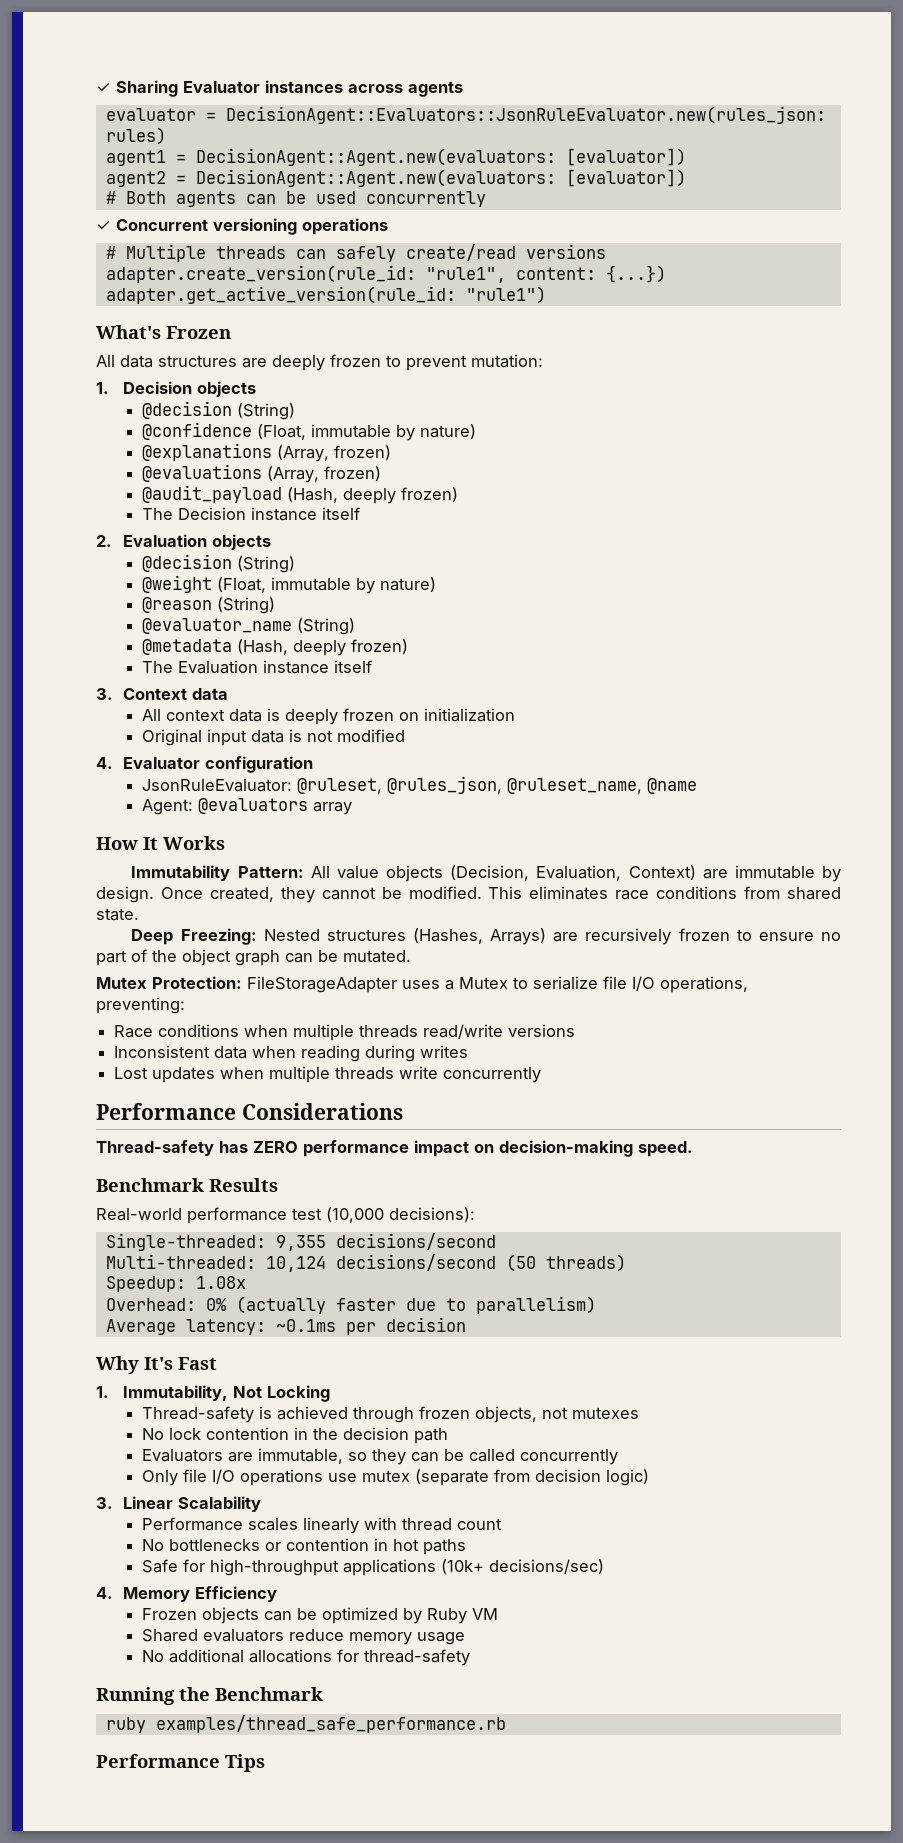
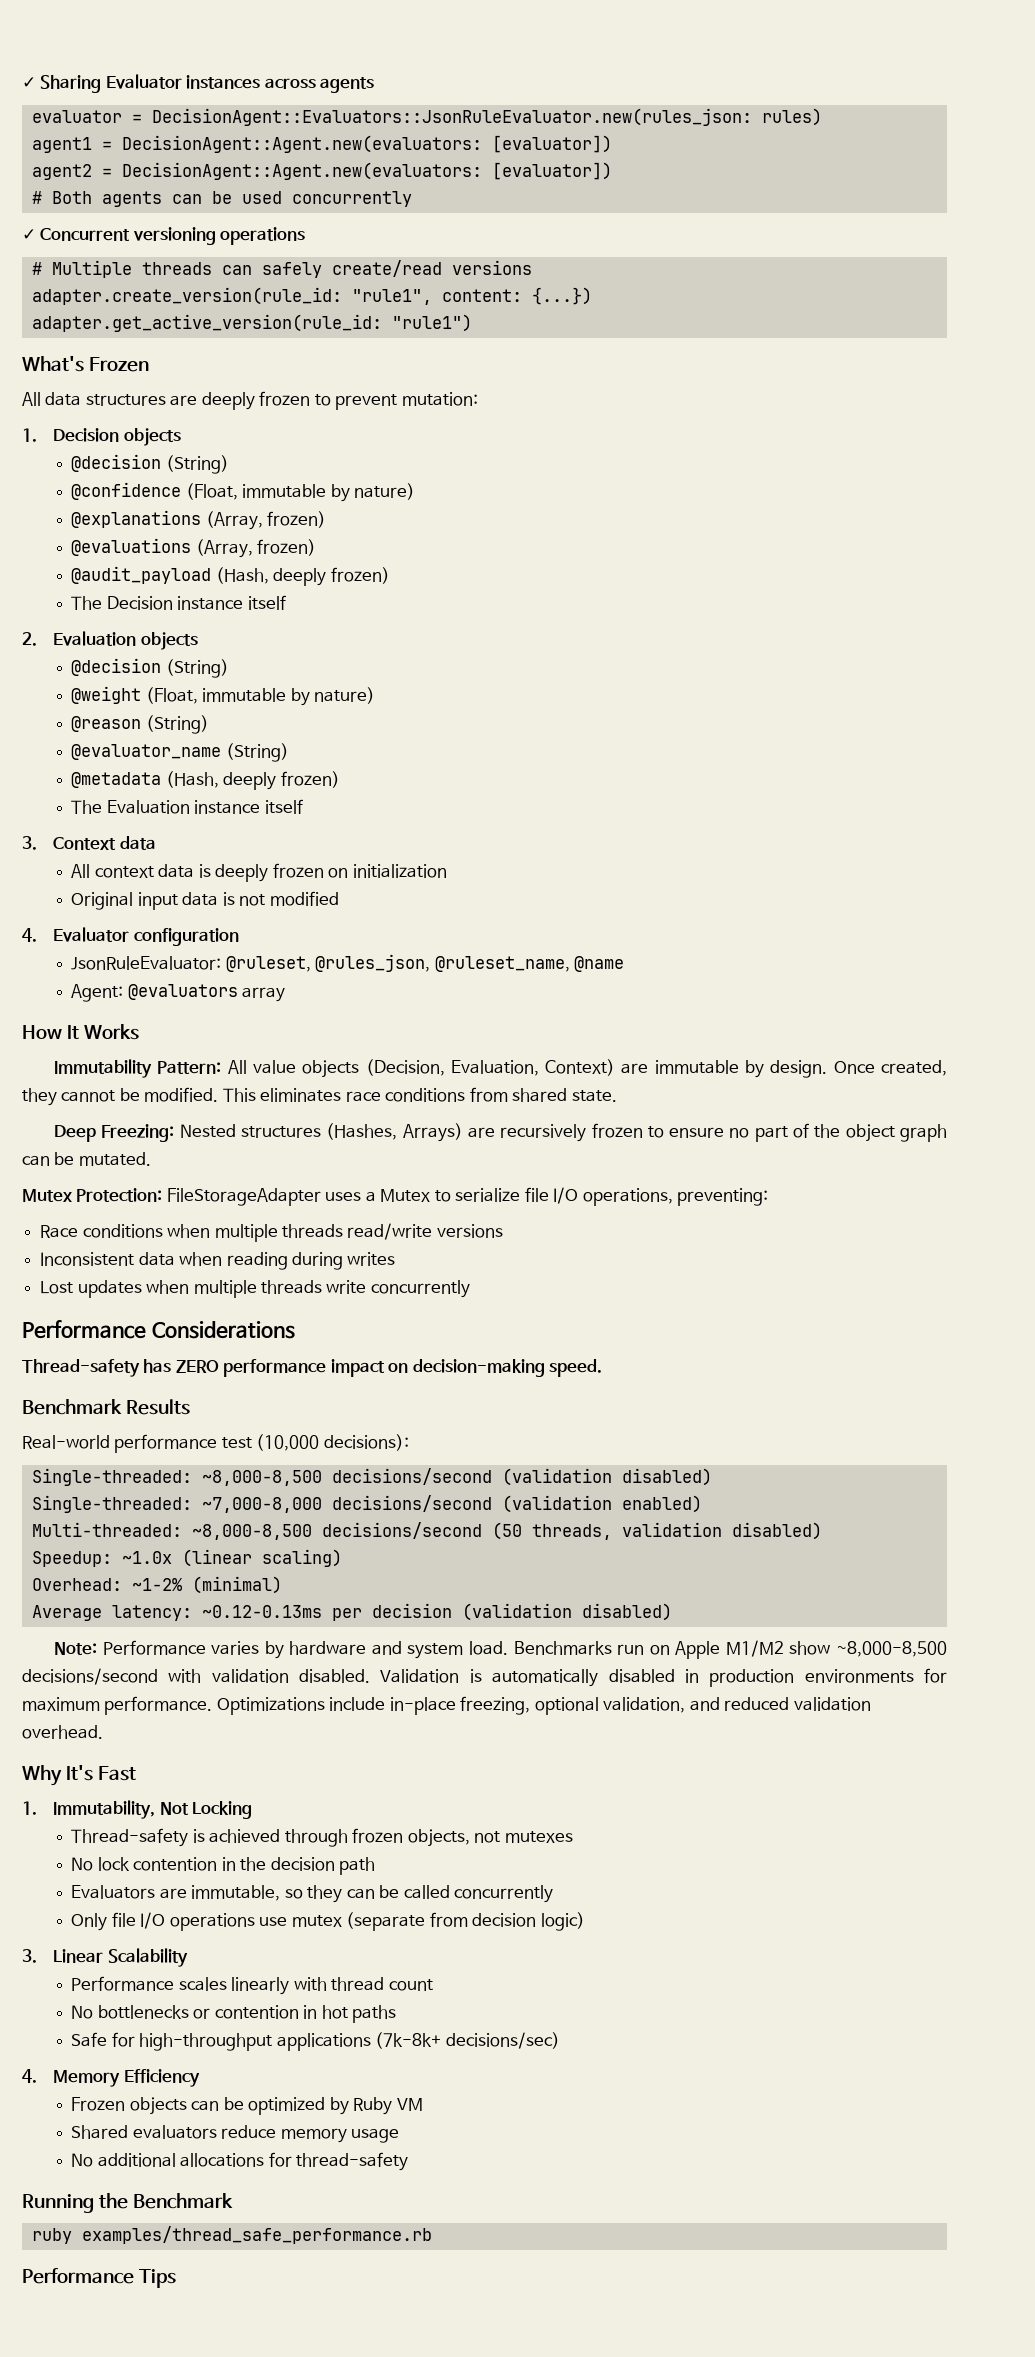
- Single-threaded: 9,355 decisions/second
+ Single-threaded: ~8,000-8,500 decisions/second (validation disabled)
+ Single-threaded: ~7,000-8,000 decisions/second (validation enabled)
- Multi-threaded: 10,124 decisions/second (50 threads)
- Speedup: 1.08x
- Overhead: 0% (actually faster due to parallelism)
+ Multi-threaded: ~8,000-8,500 decisions/second (50 threads, validation disabled)
+ Speedup: ~1.0x (linear scaling)
+ Overhead: ~1-2% (minimal)
- Average latency: ~0.1ms per decision
+ Average latency: ~0.12-0.13ms per decision (validation disabled)
+ Note: Performance varies by hardware and system load. Benchmarks run on Apple M1/M2 show ~8,000-8,500 decisions/second with validation disabled. Validation is automatically disabled in production environments for maximum performance. Optimizations include in-place freezing, optional validation, and reduced validation overhead.
- Safe for high-throughput applications (10k+ decisions/sec)
+ Safe for high-throughput applications (7k-8k+ decisions/sec)

